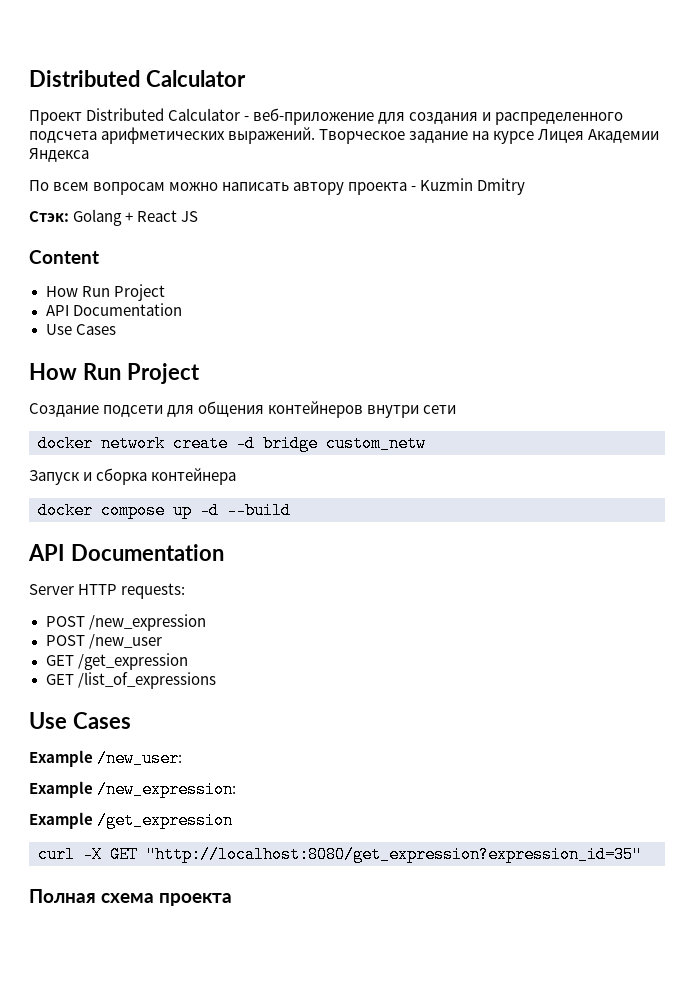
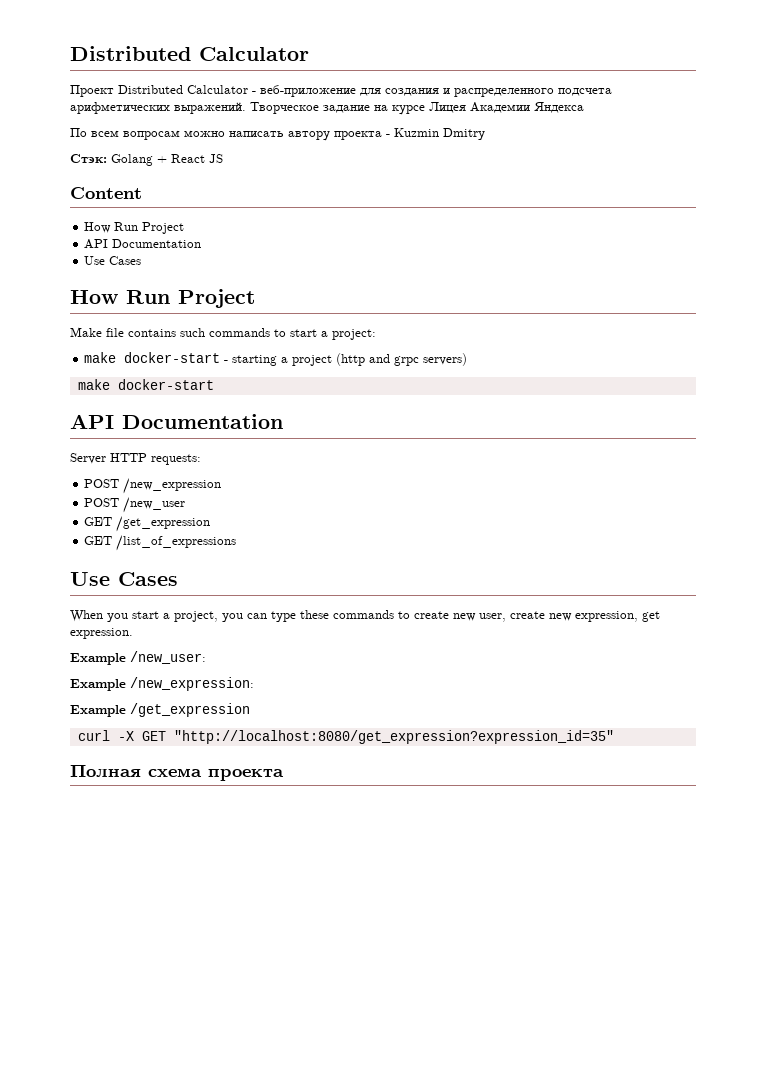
- Создание подсети для общения контейнеров внутри сети
- docker network create -d bridge custom_netw
- Запуск и сборка контейнера
- docker compose up -d --build
+ Make file contains such commands to start a project:
+ make docker-start - starting a project (http and grpc servers)
+ make docker-start
+ When you start a project, you can type these commands to create new user, create new expression, get expression.

